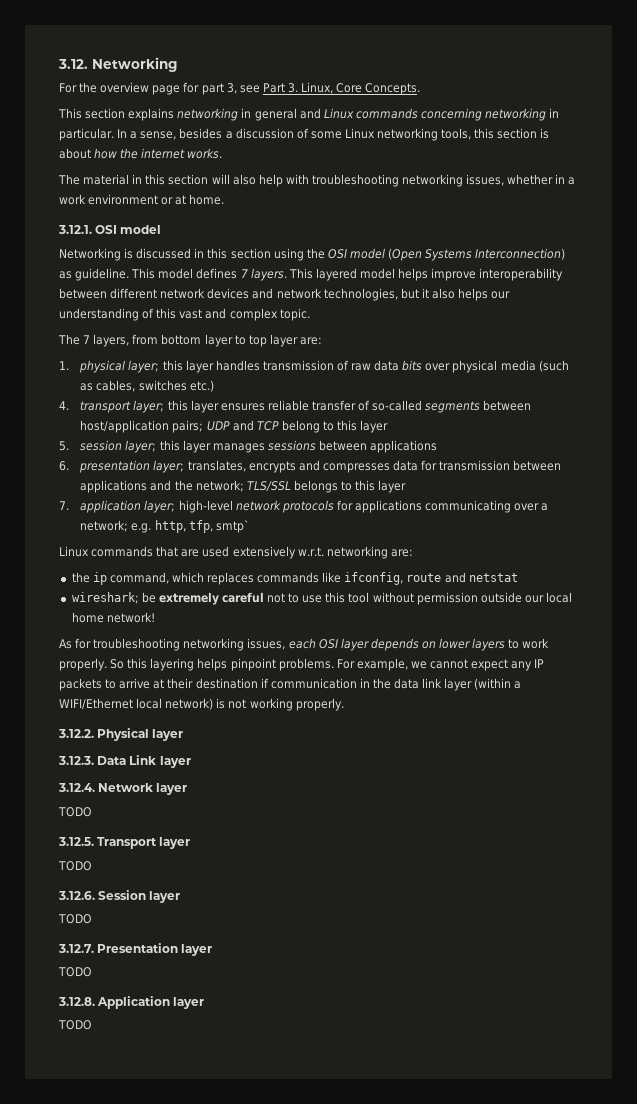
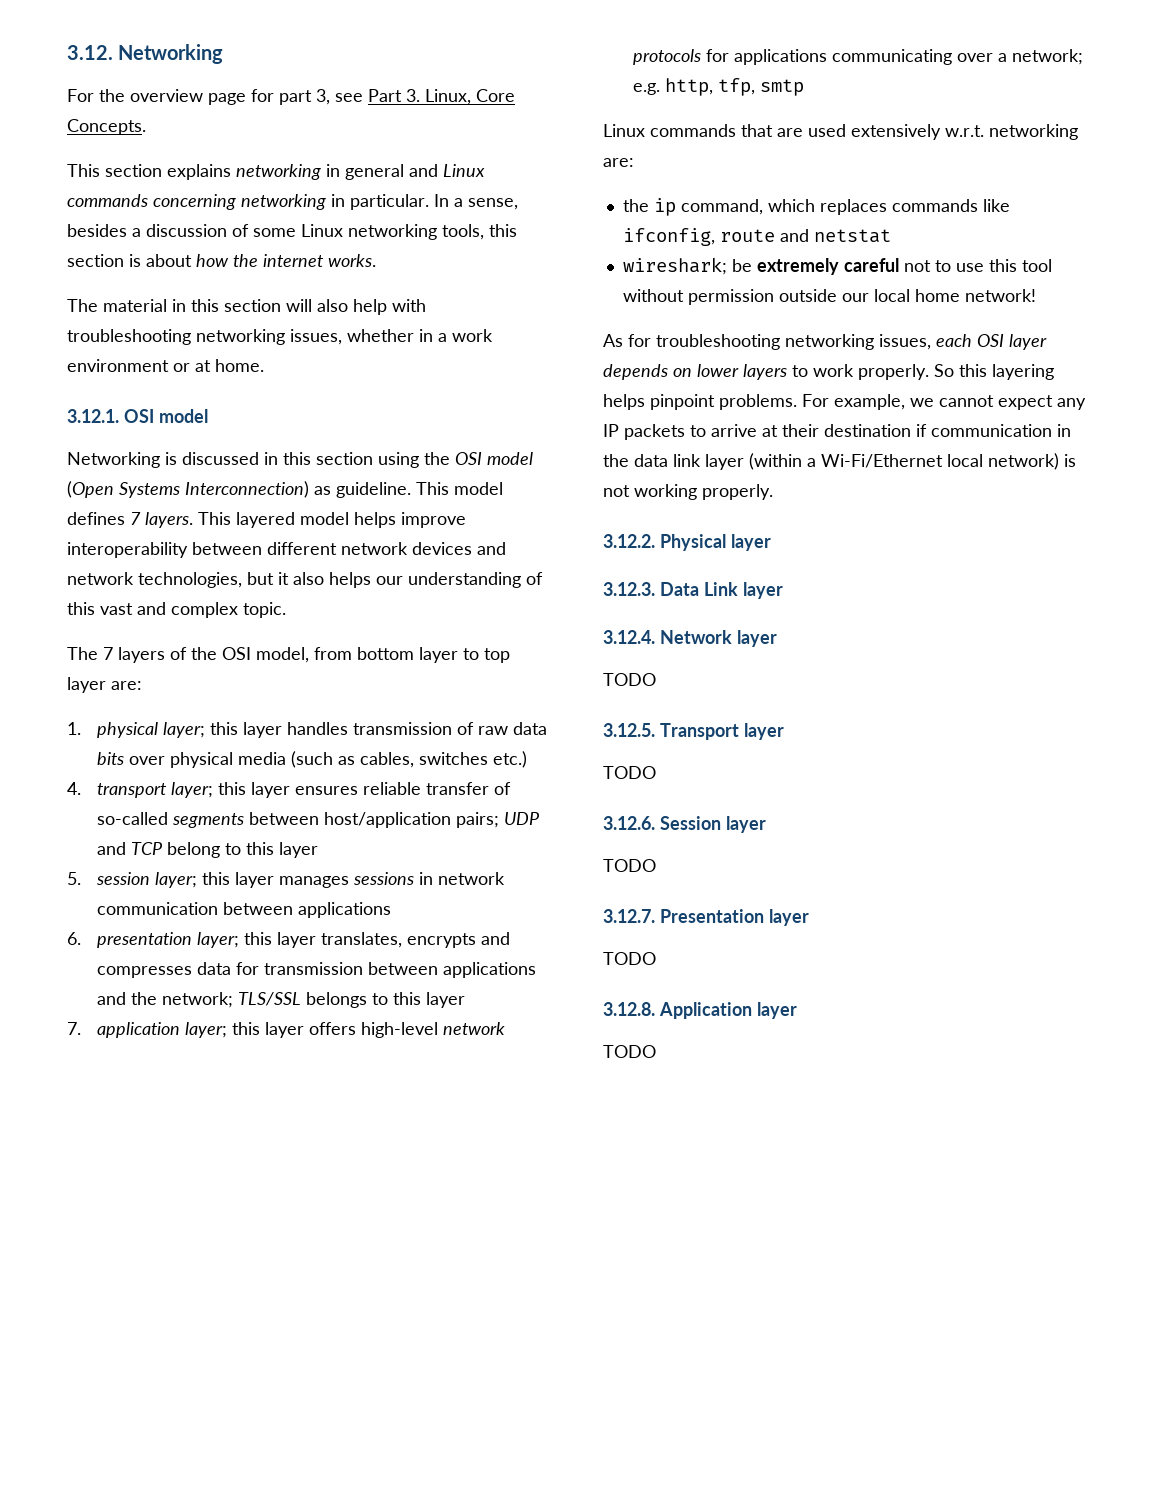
- The 7 layers, from bottom layer to top layer are:
+ The 7 layers of the OSI model, from bottom layer to top layer are:
- 5. session layer; this layer manages sessions between applications
+ 5. session layer; this layer manages sessions in network communication between applications
- 6. presentation layer; translates, encrypts and compresses data for transmission between applications and the network; TLS/SSL belongs to this layer
+ 6. presentation layer; this layer translates, encrypts and compresses data for transmission between applications and the network; TLS/SSL belongs to this layer
- 7. application layer; high-level network protocols for applications communicating over a network; e.g. http, tfp, smtp`
+ 7. application layer; this layer offers high-level network protocols for applications communicating over a network; e.g. http, tfp, smtp
- For example, we cannot expect any IP packets to arrive at their destination if communication in the data link layer (within a WIFI/Ethernet local network) is not working properly.
+ For example, we cannot expect any IP packets to arrive at their destination if communication in the data link layer (within a Wi-Fi/Ethernet local network) is not working properly.

